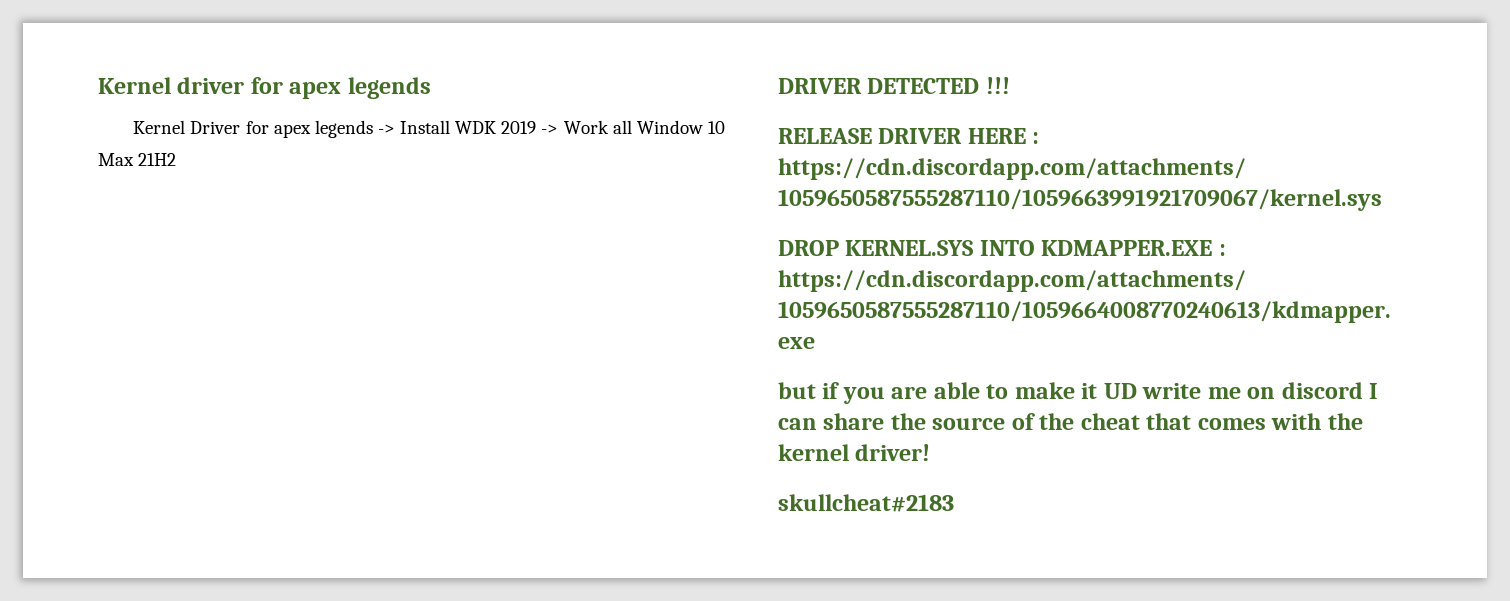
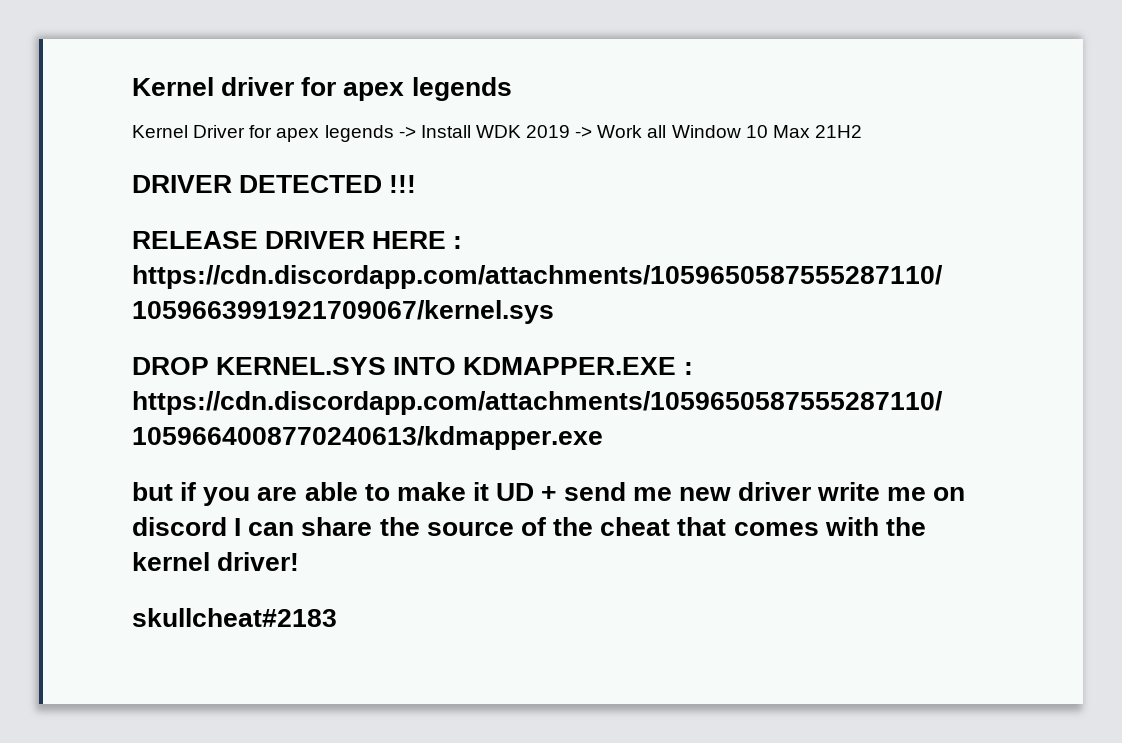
- but if you are able to make it UD write me on discord I can share the source of the cheat that comes with the kernel driver!
+ but if you are able to make it UD + send me new driver write me on discord I can share the source of the cheat that comes with the kernel driver!

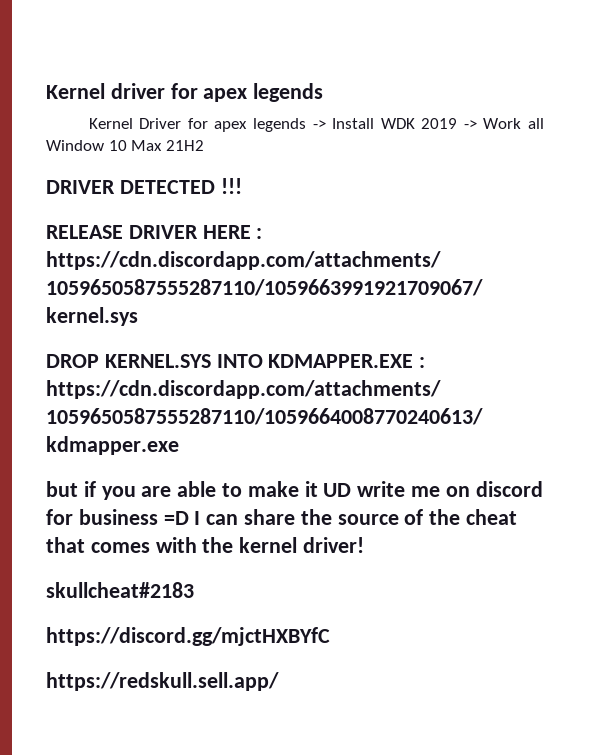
- but if you are able to make it UD + send me new driver write me on discord I can share the source of the cheat that comes with the kernel driver!
+ but if you are able to make it UD write me on discord for business =D I can share the source of the cheat that comes with the kernel driver!
+ https://discord.gg/mjctHXBYfC
+ https://redskull.sell.app/

